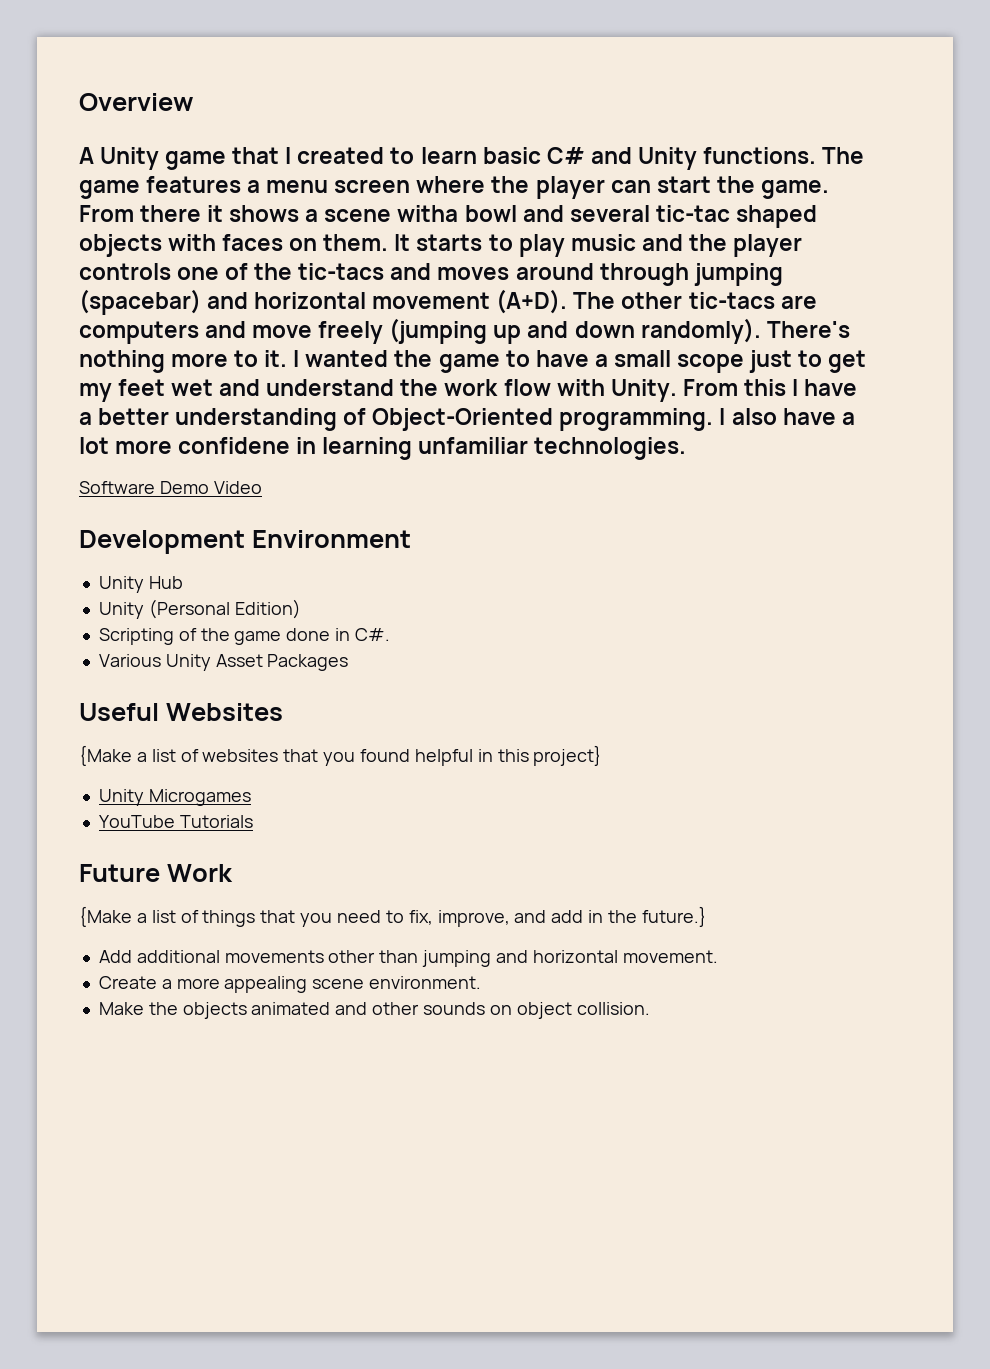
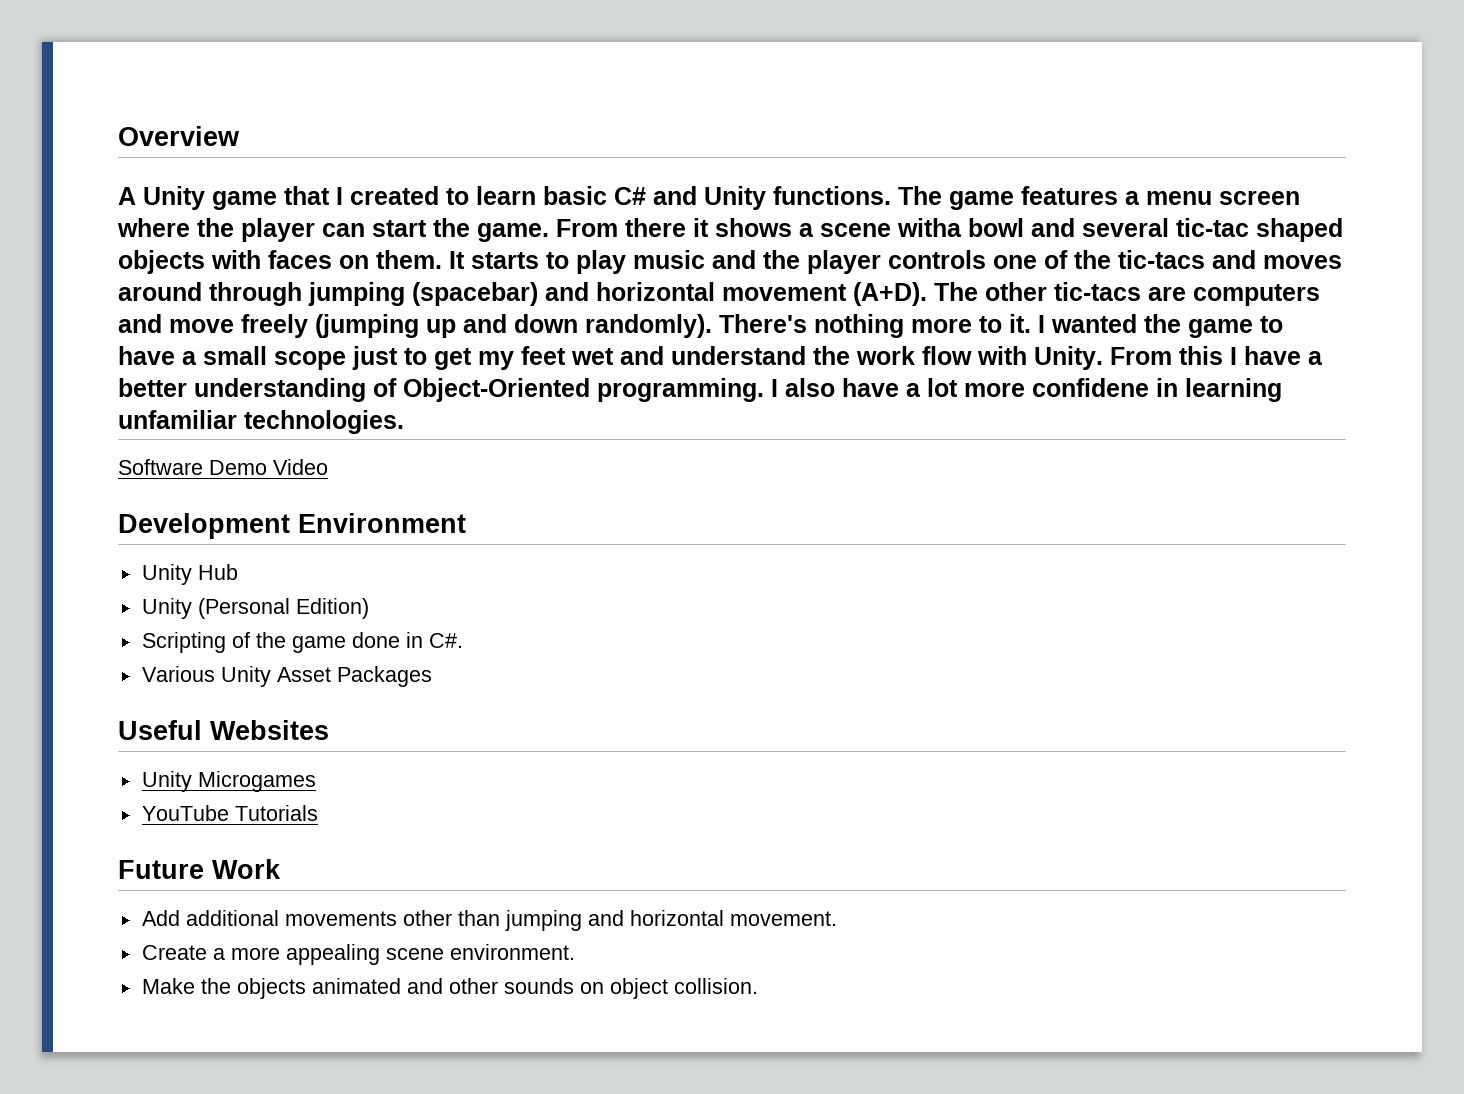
- {Make a list of websites that you found helpful in this project}
- {Make a list of things that you need to fix, improve, and add in the future.}

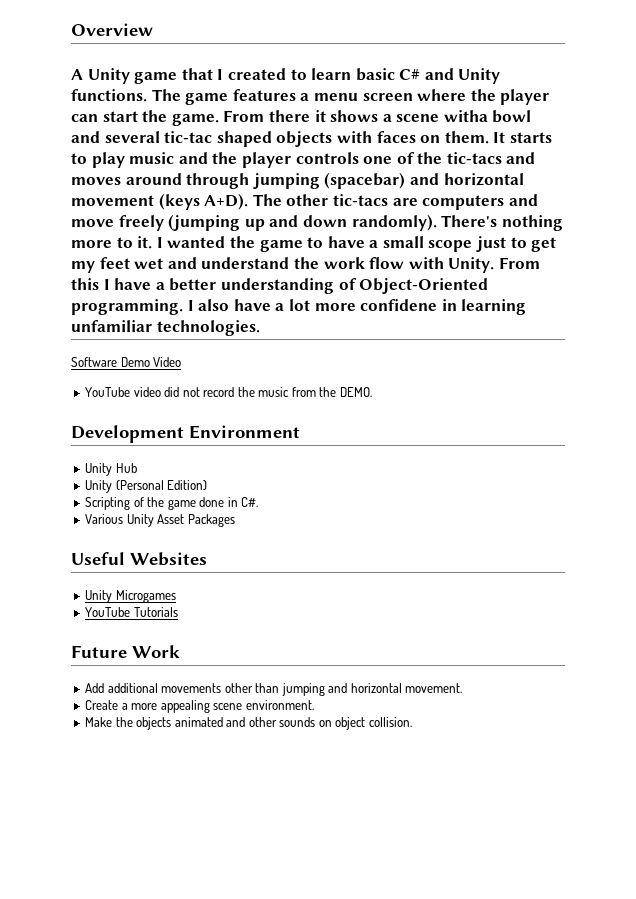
- It starts to play music and the player controls one of the tic-tacs and moves around through jumping (spacebar) and horizontal movement (A+D).
+ It starts to play music and the player controls one of the tic-tacs and moves around through jumping (spacebar) and horizontal movement (keys A+D).
+ YouTube video did not record the music from the DEMO.

